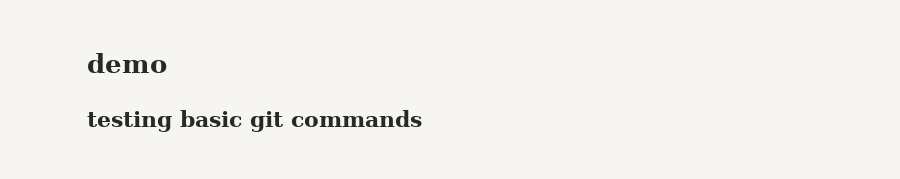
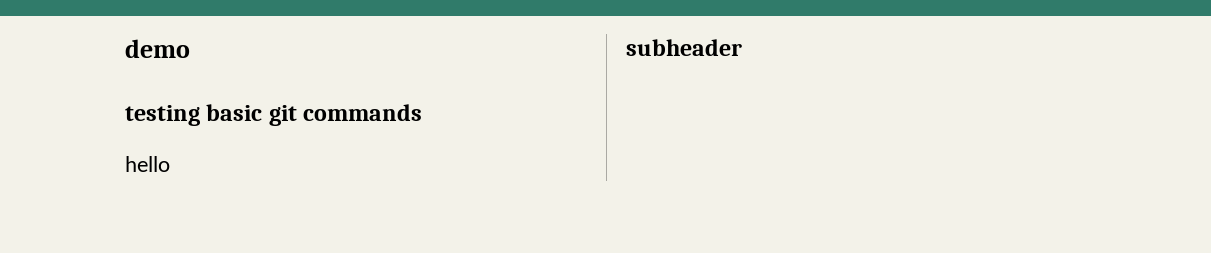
+ hello
+ subheader

